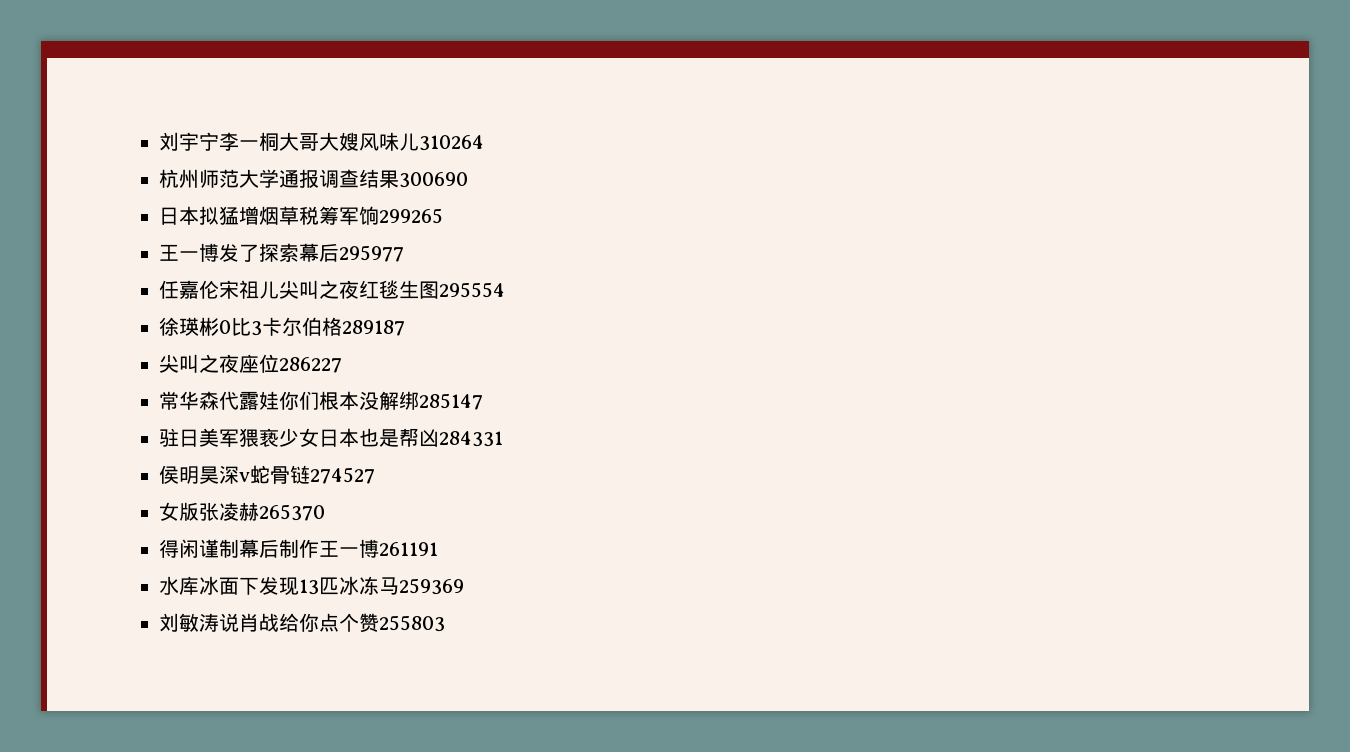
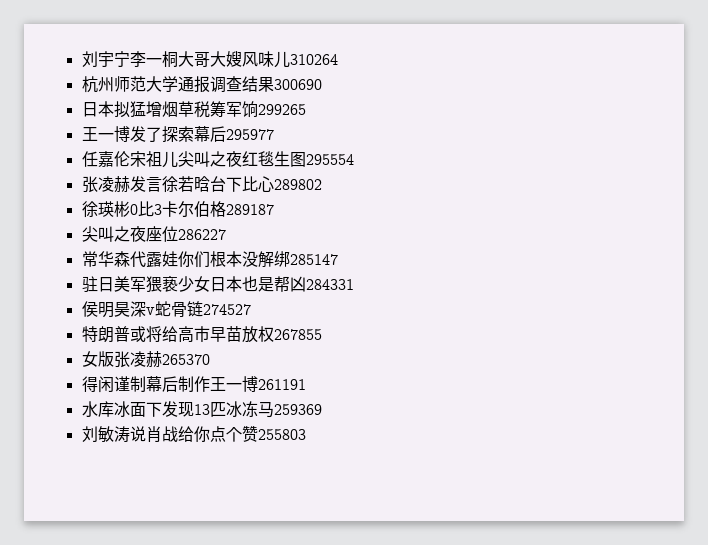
+ 张凌赫发言徐若晗台下比心289802
+ 特朗普或将给高市早苗放权267855

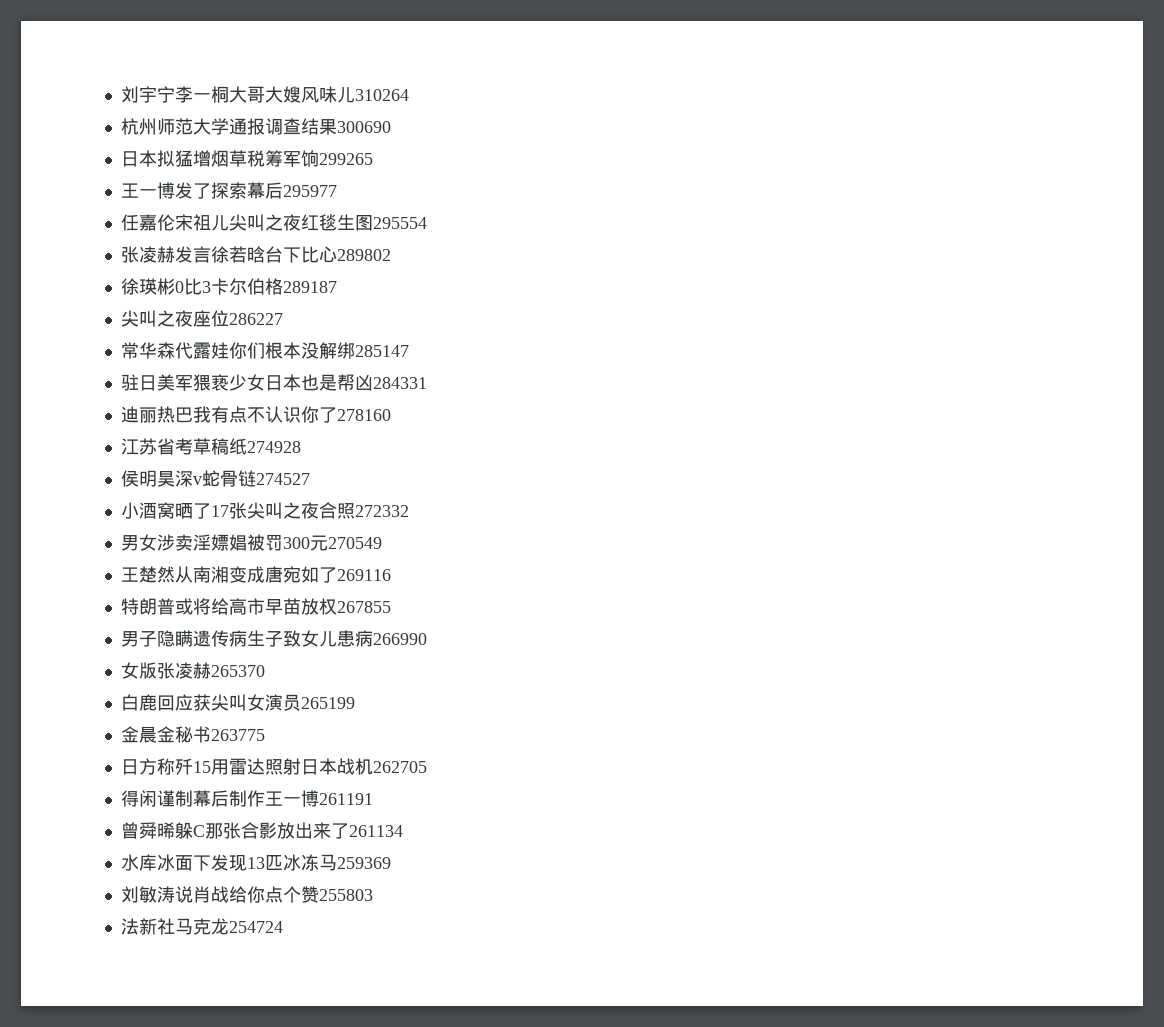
+ 迪丽热巴我有点不认识你了278160
+ 江苏省考草稿纸274928
+ 小酒窝晒了17张尖叫之夜合照272332
+ 男女涉卖淫嫖娼被罚300元270549
+ 王楚然从南湘变成唐宛如了269116
+ 男子隐瞒遗传病生子致女儿患病266990
  女版张凌赫265370
+ 白鹿回应获尖叫女演员265199
+ 金晨金秘书263775
+ 日方称歼15用雷达照射日本战机262705
+ 曾舜晞躲C那张合影放出来了261134
+ 法新社马克龙254724

